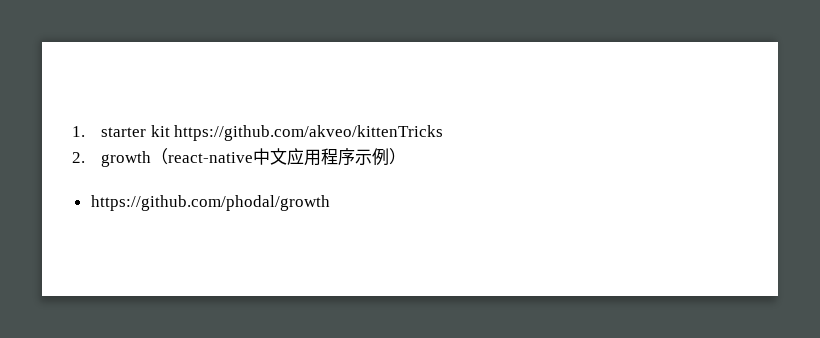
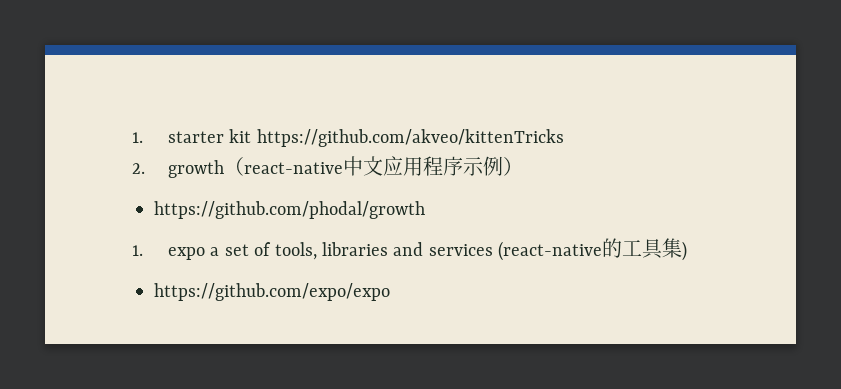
+ 1. expo a set of tools, libraries and services (react-native的工具集)
+ https://github.com/expo/expo

